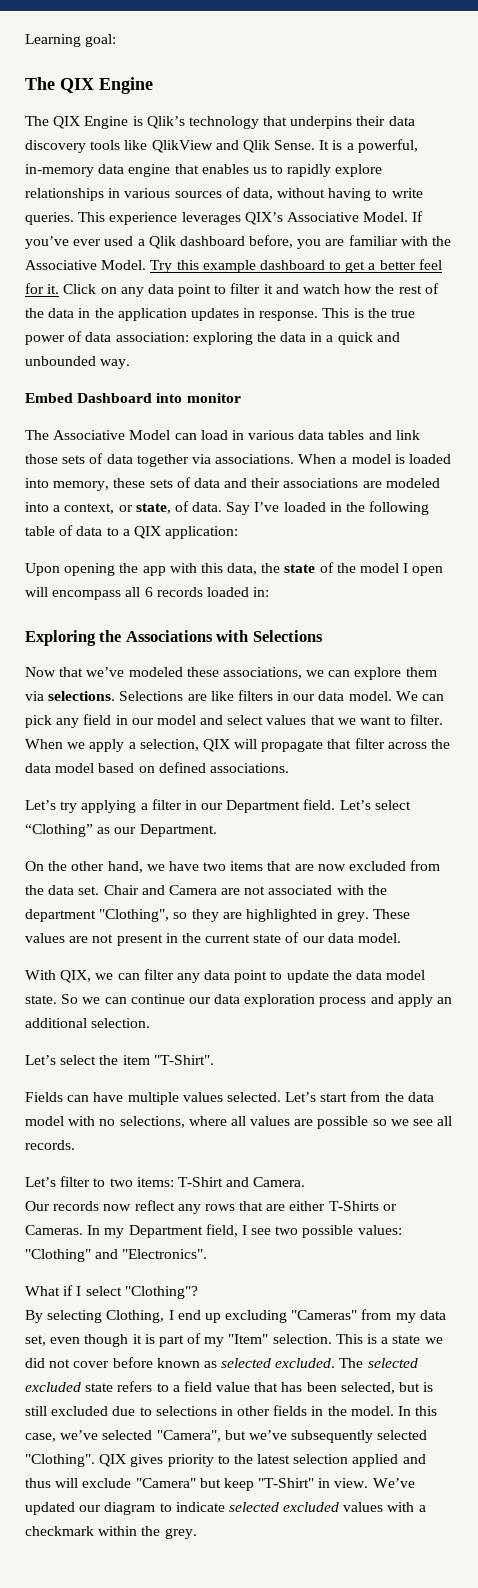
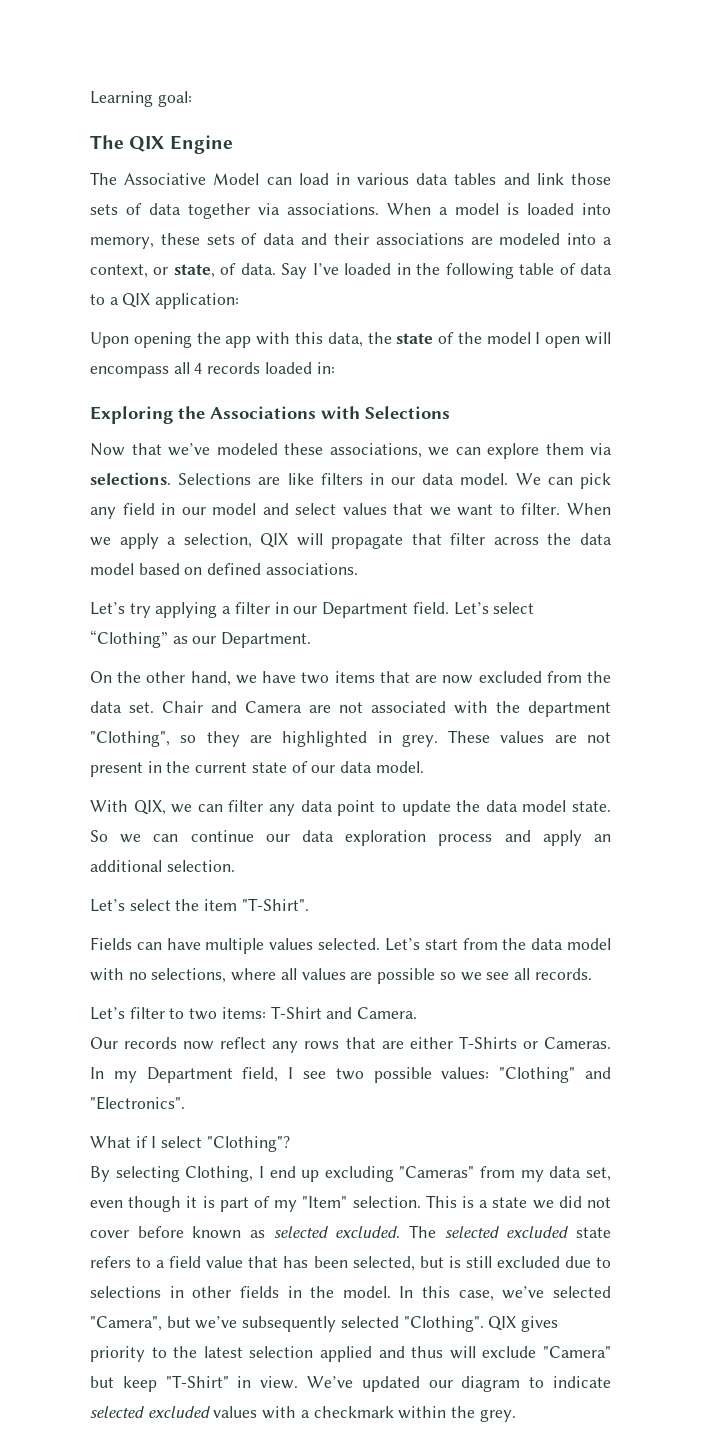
- The QIX Engine is Qlik’s technology that underpins their data discovery tools like QlikView and Qlik Sense. It is a powerful, in-memory data engine that enables us to rapidly explore relationships in various sources of data, without having to write queries. This experience leverages QIX’s Associative Model. If you’ve ever used a Qlik dashboard before, you are familiar with the Associative Model. Try this example dashboard to get a better feel for it. Click on any data point to filter it and watch how the rest of the data in the application updates in response. This is the true power of data association: exploring the data in a quick and unbounded way.
- Embed Dashboard into monitor
- Upon opening the app with this data, the state of the model I open will encompass all 6 records loaded in:
+ Upon opening the app with this data, the state of the model I open will encompass all 4 records loaded in:

